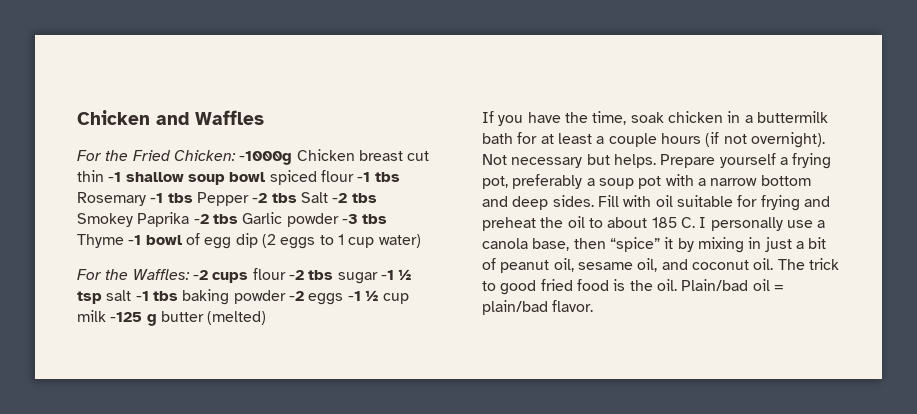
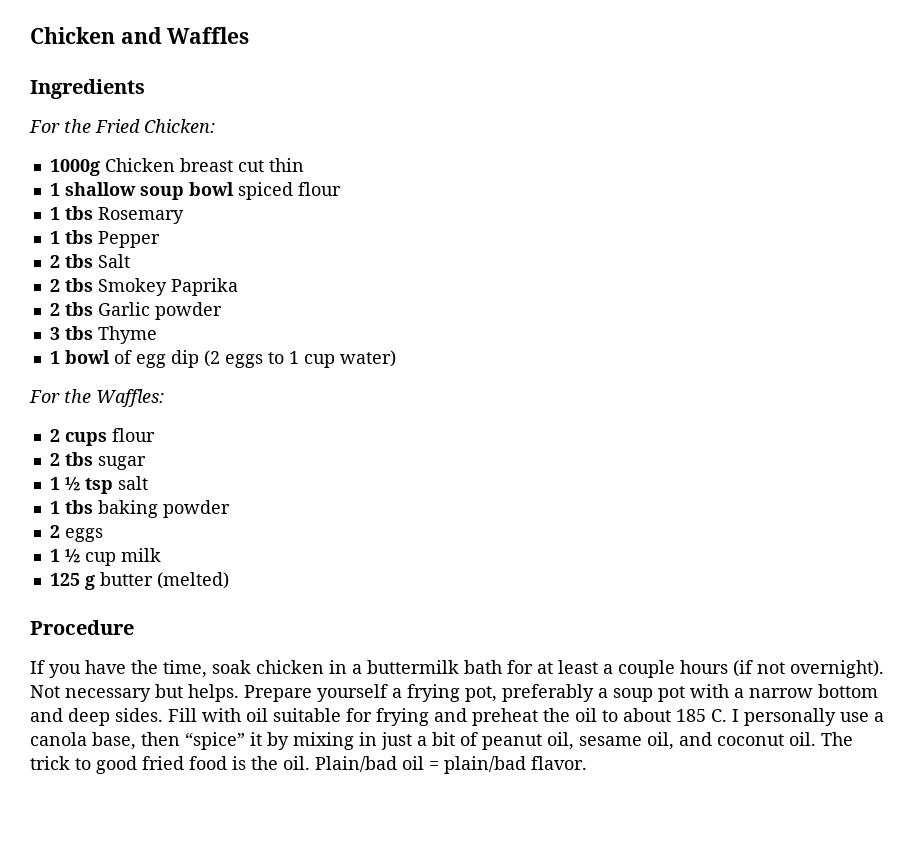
+ Ingredients
- For the Fried Chicken: -1000g Chicken breast cut thin -1 shallow soup bowl spiced flour -1 tbs Rosemary -1 tbs Pepper -2 tbs Salt -2 tbs Smokey Paprika -2 tbs Garlic powder -3 tbs Thyme -1 bowl of egg dip (2 eggs to 1 cup water)
+ For the Fried Chicken:
+ 1000g Chicken breast cut thin
+ 1 shallow soup bowl spiced flour
+ 1 tbs Rosemary
+ 1 tbs Pepper
+ 2 tbs Salt
+ 2 tbs Smokey Paprika
+ 2 tbs Garlic powder
+ 3 tbs Thyme
+ 1 bowl of egg dip (2 eggs to 1 cup water)
- For the Waffles: -2 cups flour -2 tbs sugar -1 ½ tsp salt -1 tbs baking powder -2 eggs -1 ½ cup milk -125 g butter (melted)
+ For the Waffles:
+ 2 cups flour
+ 2 tbs sugar
+ 1 ½ tsp salt
+ 1 tbs baking powder
+ 2 eggs
+ 1 ½ cup milk
+ 125 g butter (melted)
+ Procedure

